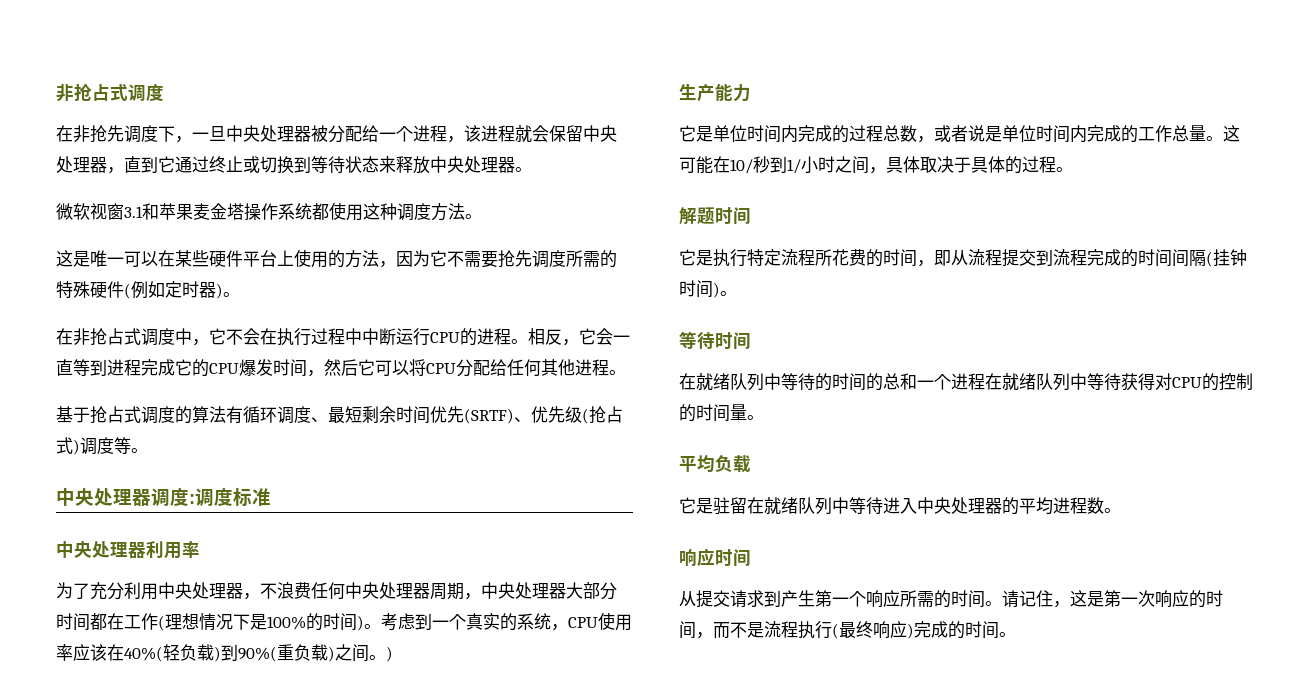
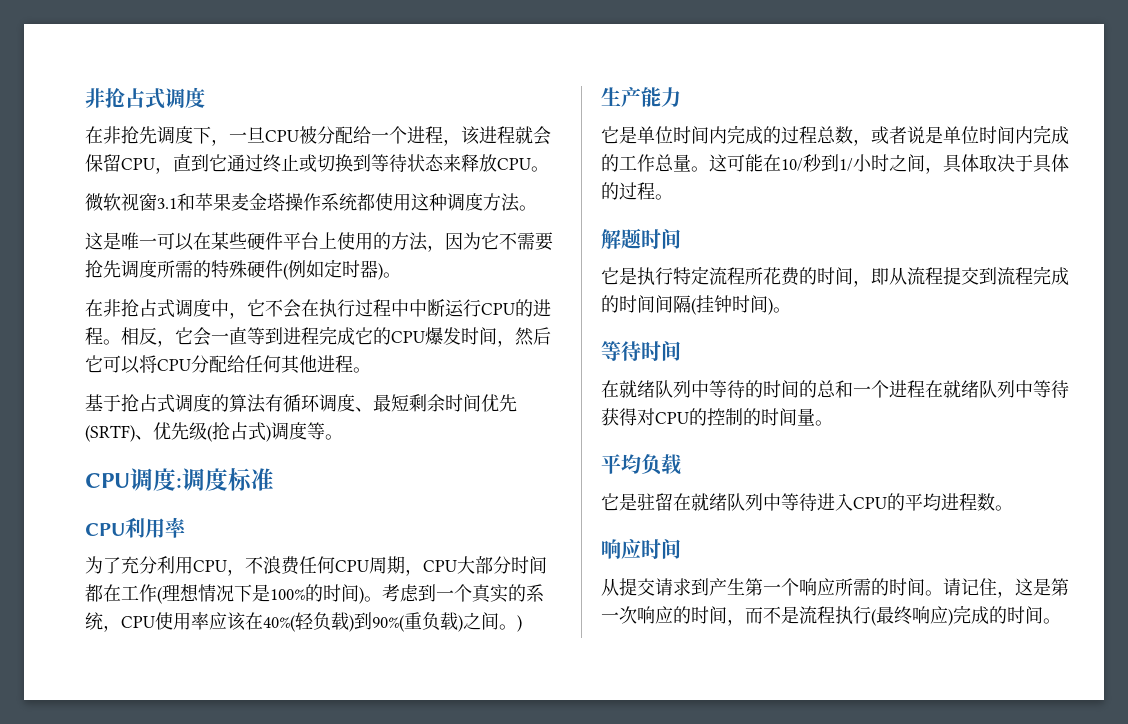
- 在非抢先调度下，一旦中央处理器被分配给一个进程，该进程就会保留中央处理器，直到它通过终止或切换到等待状态来释放中央处理器。
+ 在非抢先调度下，一旦CPU被分配给一个进程，该进程就会保留CPU，直到它通过终止或切换到等待状态来释放CPU。
- 中央处理器调度:调度标准
+ CPU调度:调度标准
- 中央处理器利用率
+ CPU利用率
- 为了充分利用中央处理器，不浪费任何中央处理器周期，中央处理器大部分时间都在工作(理想情况下是100%的时间)。
+ 为了充分利用CPU，不浪费任何CPU周期，CPU大部分时间都在工作(理想情况下是100%的时间)。
- 它是驻留在就绪队列中等待进入中央处理器的平均进程数。
+ 它是驻留在就绪队列中等待进入CPU的平均进程数。

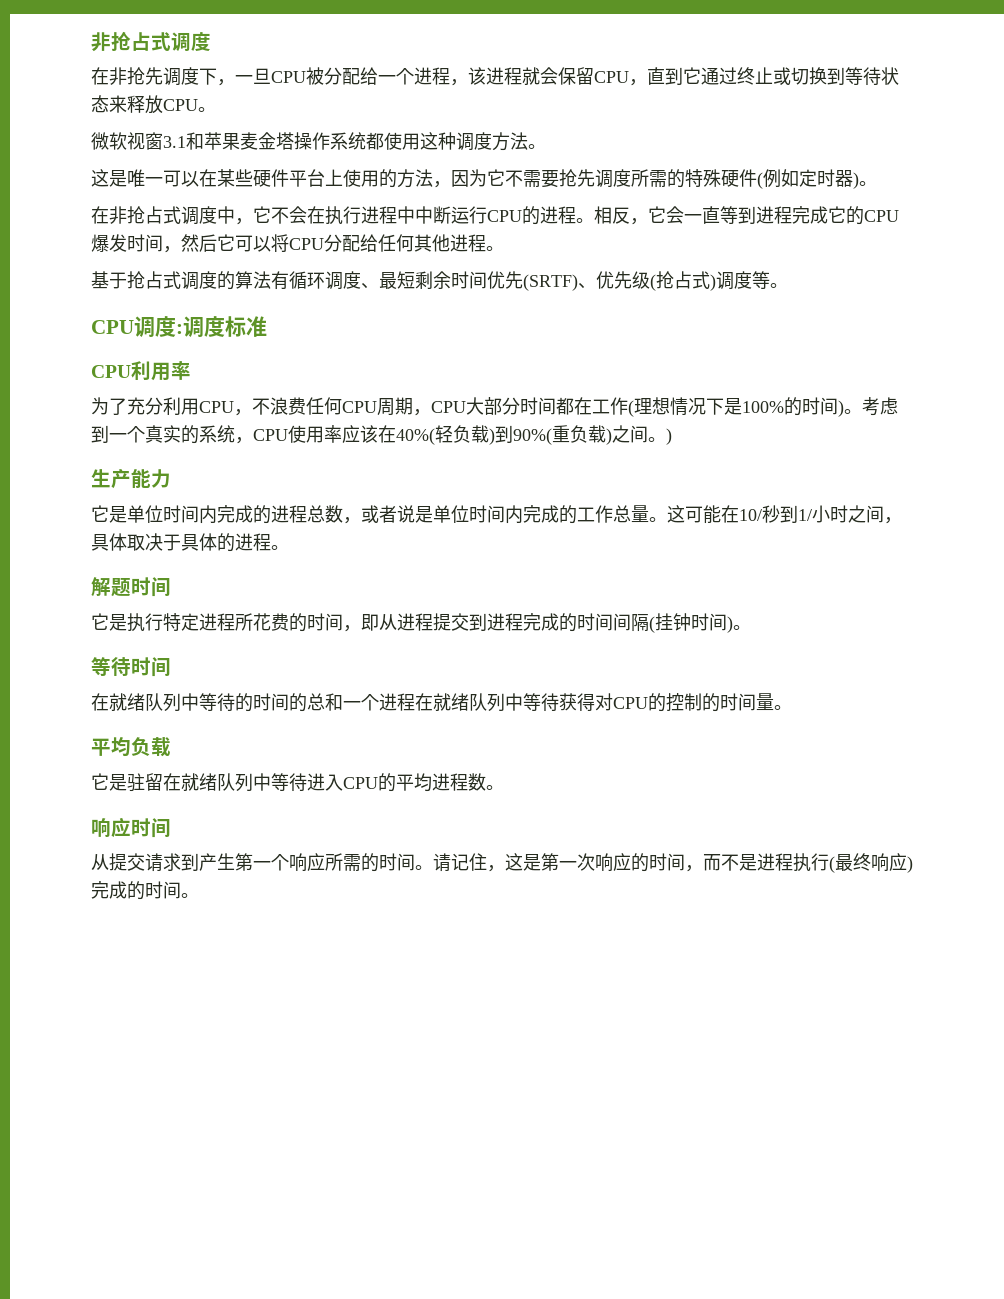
- 在非抢占式调度中，它不会在执行过程中中断运行CPU的进程。
+ 在非抢占式调度中，它不会在执行进程中中断运行CPU的进程。
- 它是单位时间内完成的过程总数，或者说是单位时间内完成的工作总量。
+ 它是单位时间内完成的进程总数，或者说是单位时间内完成的工作总量。
- 这可能在10/秒到1/小时之间，具体取决于具体的过程。
+ 这可能在10/秒到1/小时之间，具体取决于具体的进程。
- 它是执行特定流程所花费的时间，即从流程提交到流程完成的时间间隔(挂钟时间)。
+ 它是执行特定进程所花费的时间，即从进程提交到进程完成的时间间隔(挂钟时间)。
- 请记住，这是第一次响应的时间，而不是流程执行(最终响应)完成的时间。
+ 请记住，这是第一次响应的时间，而不是进程执行(最终响应)完成的时间。

